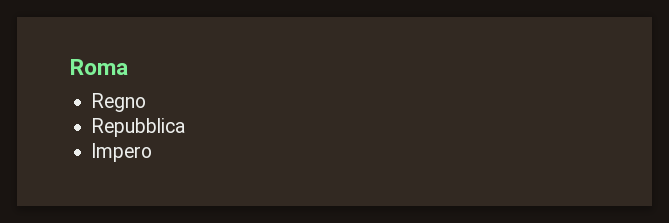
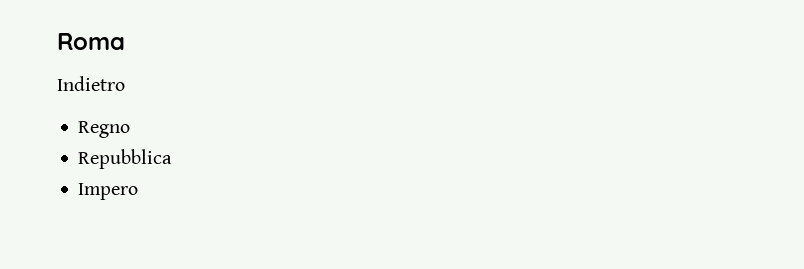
+ Indietro

